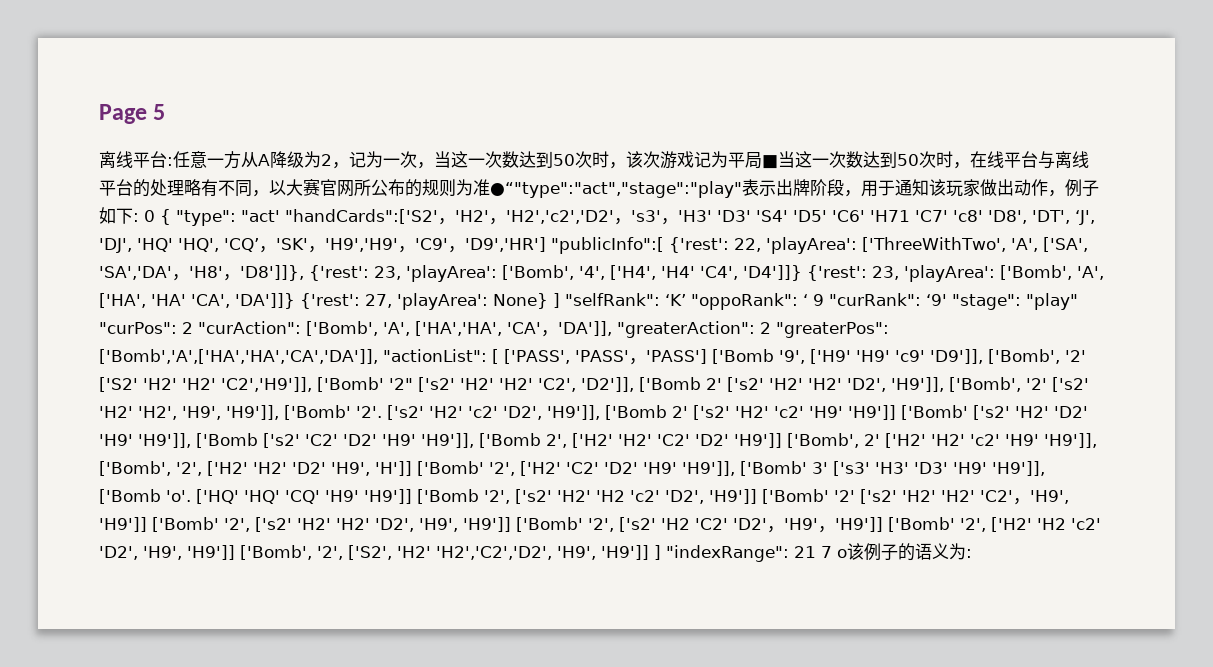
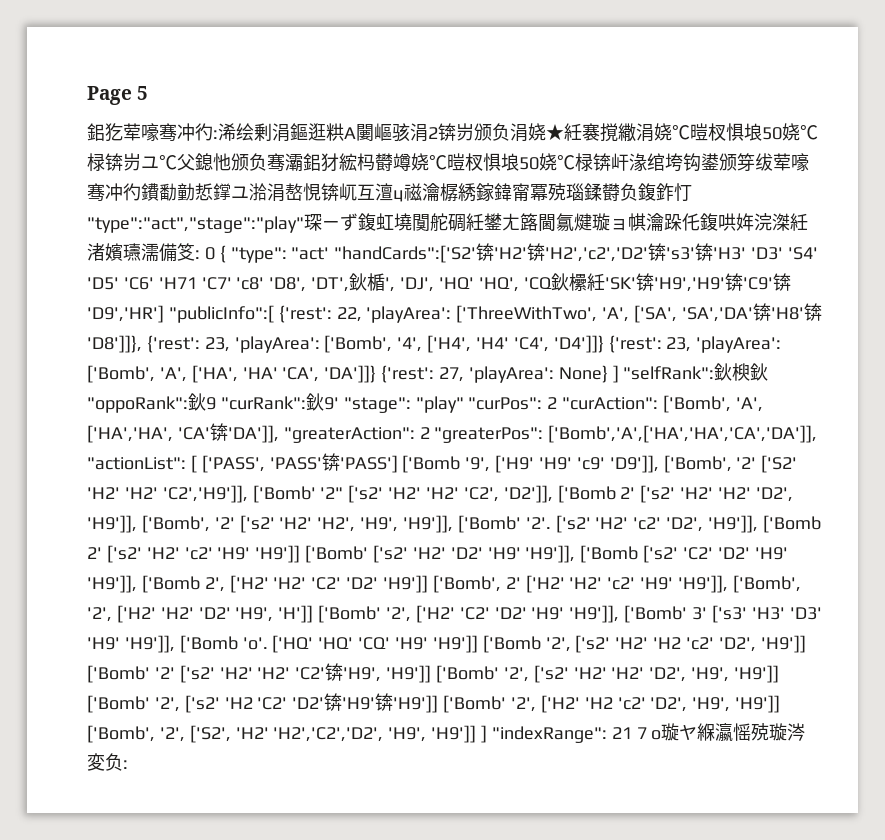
- 离线平台:任意一方从A降级为2，记为一次，当这一次数达到50次时，该次游戏记为平局■当这一次数达到50次时，在线平台与离线平台的处理略有不同，以大赛官网所公布的规则为准●“"type":"act","stage":"play"表示出牌阶段，用于通知该玩家做出动作，例子如下:
+ 鈻犵荤嚎骞冲彴:浠绘剰涓鏂逛粠A闄嶇骇涓2锛岃颁负涓娆★紝褰撹繖涓娆℃暟杈惧埌50娆℃椂锛岃ユ℃父鎴忚颁负骞灞鈻犲綋杩欎竴娆℃暟杈惧埌50娆℃椂锛屽湪绾垮钩鍙颁笌绂荤嚎骞冲彴鐨勫勭悊鐣ユ湁涓嶅悓锛屼互澶ц禌瀹樼綉鎵鍏甯冪殑瑙鍒欎负鍑鈼忊"type":"act","stage":"play"琛ㄧず鍑虹墝闃舵碉紝鐢ㄤ簬閫氱煡璇ョ帺瀹跺仛鍑哄姩浣滐紝渚嬪瓙濡備笅:
- "act' "handCards":['S2'，'H2'，'H2','c2','D2'，'s3'，'H3' 'D3' 'S4' 'D5' 'C6' 'H71 'C7' 'c8' 'D8', 'DT', ‘J', 'DJ', 'HQ' 'HQ', 'CQ’，'SK'，'H9','H9'，'C9'，'D9','HR'] "publicInfo":[ {'rest':
+ "act' "handCards":['S2'锛'H2'锛'H2','c2','D2'锛's3'锛'H3' 'D3' 'S4' 'D5' 'C6' 'H71 'C7' 'c8' 'D8', 'DT',鈥楯', 'DJ', 'HQ' 'HQ', 'CQ鈥欙紝'SK'锛'H9','H9'锛'C9'锛'D9','HR'] "publicInfo":[ {'rest':
- ['ThreeWithTwo', 'A', ['SA', 'SA','DA'，'H8'，'D8']]}, {'rest':
+ ['ThreeWithTwo', 'A', ['SA', 'SA','DA'锛'H8'锛'D8']]}, {'rest':
- ‘K’ "oppoRank": ‘ 9 "curRank":
+ 鈥楰鈥"oppoRank":鈥9 "curRank":
- ‘9' "stage":
+ 鈥9' "stage":
- ['Bomb', 'A', ['HA','HA', 'CA'，'DA']], "greaterAction":
+ ['Bomb', 'A', ['HA','HA', 'CA'锛'DA']], "greaterAction":
- [ ['PASS', 'PASS'，'PASS'] ['Bomb '9', ['H9' 'H9' 'c9' 'D9']], ['Bomb', '2' ['S2' 'H2' 'H2' 'C2','H9']], ['Bomb' '2" ['s2' 'H2' 'H2' 'C2', 'D2']], ['Bomb 2' ['s2' 'H2' 'H2' 'D2', 'H9']], ['Bomb', '2' ['s2' 'H2' 'H2', 'H9', 'H9']], ['Bomb' '2'.
+ [ ['PASS', 'PASS'锛'PASS'] ['Bomb '9', ['H9' 'H9' 'c9' 'D9']], ['Bomb', '2' ['S2' 'H2' 'H2' 'C2','H9']], ['Bomb' '2" ['s2' 'H2' 'H2' 'C2', 'D2']], ['Bomb 2' ['s2' 'H2' 'H2' 'D2', 'H9']], ['Bomb', '2' ['s2' 'H2' 'H2', 'H9', 'H9']], ['Bomb' '2'.
- ['HQ' 'HQ' 'CQ' 'H9' 'H9']] ['Bomb '2', ['s2' 'H2' 'H2 'c2' 'D2', 'H9']] ['Bomb' '2' ['s2' 'H2' 'H2' 'C2'，'H9', 'H9']] ['Bomb' '2', ['s2' 'H2' 'H2' 'D2', 'H9', 'H9']] ['Bomb' '2', ['s2' 'H2 'C2' 'D2'，'H9'，'H9']] ['Bomb' '2', ['H2' 'H2 'c2' 'D2', 'H9', 'H9']] ['Bomb', '2', ['S2', 'H2' 'H2','C2','D2', 'H9', 'H9']] ] "indexRange": 21 7 o该例子的语义为:
+ ['HQ' 'HQ' 'CQ' 'H9' 'H9']] ['Bomb '2', ['s2' 'H2' 'H2 'c2' 'D2', 'H9']] ['Bomb' '2' ['s2' 'H2' 'H2' 'C2'锛'H9', 'H9']] ['Bomb' '2', ['s2' 'H2' 'H2' 'D2', 'H9', 'H9']] ['Bomb' '2', ['s2' 'H2 'C2' 'D2'锛'H9'锛'H9']] ['Bomb' '2', ['H2' 'H2 'c2' 'D2', 'H9', 'H9']] ['Bomb', '2', ['S2', 'H2' 'H2','C2','D2', 'H9', 'H9']] ] "indexRange": 21 7 o璇ヤ緥瀛愮殑璇涔変负:

